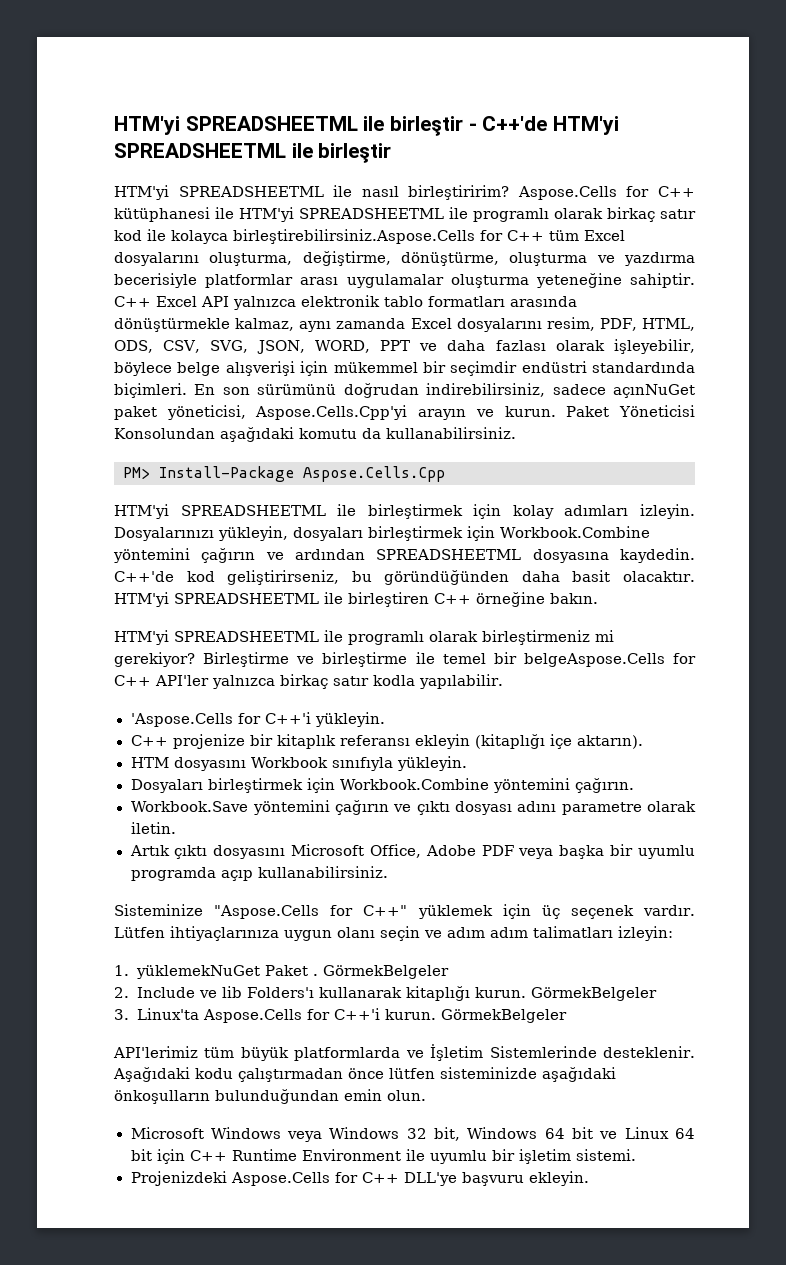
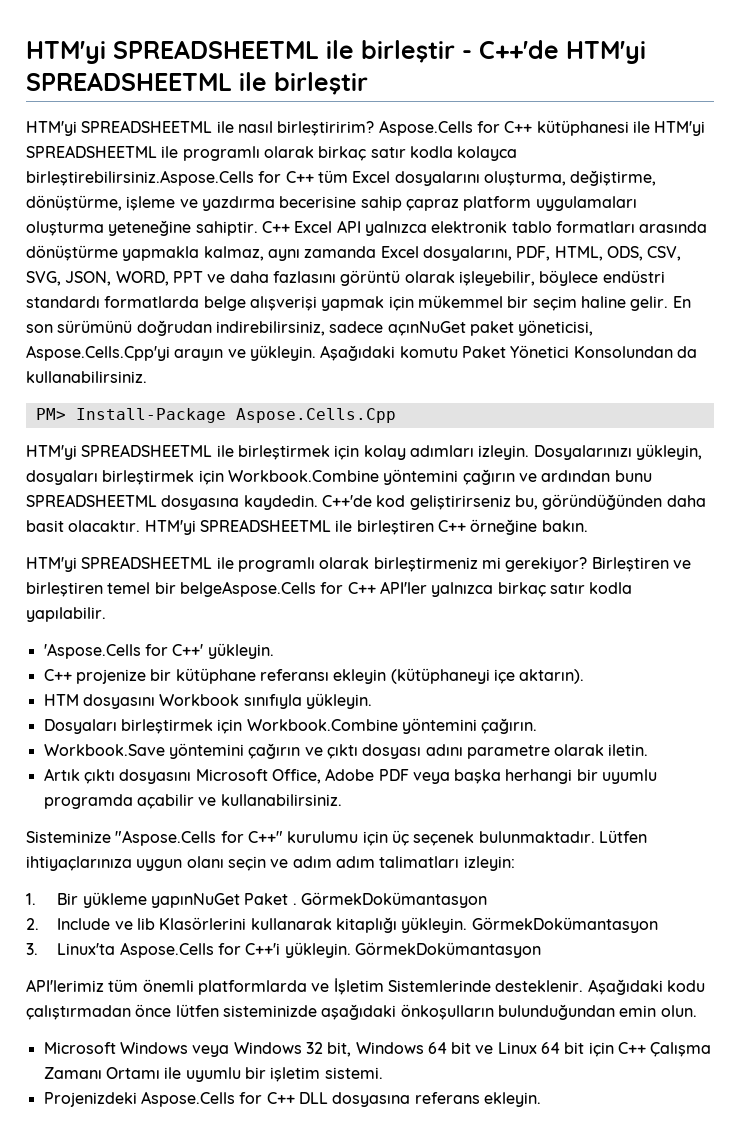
- Aspose.Cells for C++ kütüphanesi ile HTM'yi SPREADSHEETML ile programlı olarak birkaç satır kod ile kolayca birleştirebilirsiniz.Aspose.Cells for C++ tüm Excel dosyalarını oluşturma, değiştirme, dönüştürme, oluşturma ve yazdırma becerisiyle platformlar arası uygulamalar oluşturma yeteneğine sahiptir.
+ Aspose.Cells for C++ kütüphanesi ile HTM'yi SPREADSHEETML ile programlı olarak birkaç satır kodla kolayca birleştirebilirsiniz.Aspose.Cells for C++ tüm Excel dosyalarını oluşturma, değiştirme, dönüştürme, işleme ve yazdırma becerisine sahip çapraz platform uygulamaları oluşturma yeteneğine sahiptir.
- C++ Excel API yalnızca elektronik tablo formatları arasında dönüştürmekle kalmaz, aynı zamanda Excel dosyalarını resim, PDF, HTML, ODS, CSV, SVG, JSON, WORD, PPT ve daha fazlası olarak işleyebilir, böylece belge alışverişi için mükemmel bir seçimdir endüstri standardında biçimleri.
+ C++ Excel API yalnızca elektronik tablo formatları arasında dönüştürme yapmakla kalmaz, aynı zamanda Excel dosyalarını, PDF, HTML, ODS, CSV, SVG, JSON, WORD, PPT ve daha fazlasını görüntü olarak işleyebilir, böylece endüstri standardı formatlarda belge alışverişi yapmak için mükemmel bir seçim haline gelir.
- En son sürümünü doğrudan indirebilirsiniz, sadece açınNuGet paket yöneticisi, Aspose.Cells.Cpp'yi arayın ve kurun. Paket Yöneticisi Konsolundan aşağıdaki komutu da kullanabilirsiniz.
+ En son sürümünü doğrudan indirebilirsiniz, sadece açınNuGet paket yöneticisi, Aspose.Cells.Cpp'yi arayın ve yükleyin. Aşağıdaki komutu Paket Yönetici Konsolundan da kullanabilirsiniz.
- Dosyalarınızı yükleyin, dosyaları birleştirmek için Workbook.Combine yöntemini çağırın ve ardından SPREADSHEETML dosyasına kaydedin.
+ Dosyalarınızı yükleyin, dosyaları birleştirmek için Workbook.Combine yöntemini çağırın ve ardından bunu SPREADSHEETML dosyasına kaydedin.
- C++'de kod geliştirirseniz, bu göründüğünden daha basit olacaktır.
+ C++'de kod geliştirirseniz bu, göründüğünden daha basit olacaktır.
- Birleştirme ve birleştirme ile temel bir belgeAspose.Cells for C++ API'ler yalnızca birkaç satır kodla yapılabilir.
+ Birleştiren ve birleştiren temel bir belgeAspose.Cells for C++ API'ler yalnızca birkaç satır kodla yapılabilir.
- 'Aspose.Cells for C++'i yükleyin.
+ 'Aspose.Cells for C++' yükleyin.
- C++ projenize bir kitaplık referansı ekleyin (kitaplığı içe aktarın).
+ C++ projenize bir kütüphane referansı ekleyin (kütüphaneyi içe aktarın).
- Artık çıktı dosyasını Microsoft Office, Adobe PDF veya başka bir uyumlu programda açıp kullanabilirsiniz.
+ Artık çıktı dosyasını Microsoft Office, Adobe PDF veya başka herhangi bir uyumlu programda açabilir ve kullanabilirsiniz.
- Sisteminize "Aspose.Cells for C++" yüklemek için üç seçenek vardır.
+ Sisteminize "Aspose.Cells for C++" kurulumu için üç seçenek bulunmaktadır.
- 1. yüklemekNuGet Paket . GörmekBelgeler
+ 1. Bir yükleme yapınNuGet Paket . GörmekDokümantasyon
- 2. Include ve lib Folders'ı kullanarak kitaplığı kurun. GörmekBelgeler
+ 2. Include ve lib Klasörlerini kullanarak kitaplığı yükleyin. GörmekDokümantasyon
- 3. Linux'ta Aspose.Cells for C++'i kurun. GörmekBelgeler
+ 3. Linux'ta Aspose.Cells for C++'i yükleyin. GörmekDokümantasyon
- API'lerimiz tüm büyük platformlarda ve İşletim Sistemlerinde desteklenir.
+ API'lerimiz tüm önemli platformlarda ve İşletim Sistemlerinde desteklenir.
- Microsoft Windows veya Windows 32 bit, Windows 64 bit ve Linux 64 bit için C++ Runtime Environment ile uyumlu bir işletim sistemi.
+ Microsoft Windows veya Windows 32 bit, Windows 64 bit ve Linux 64 bit için C++ Çalışma Zamanı Ortamı ile uyumlu bir işletim sistemi.
- Projenizdeki Aspose.Cells for C++ DLL'ye başvuru ekleyin.
+ Projenizdeki Aspose.Cells for C++ DLL dosyasına referans ekleyin.

